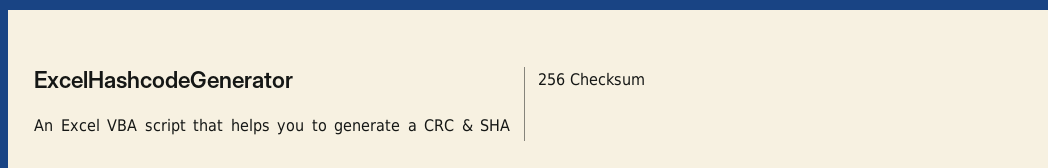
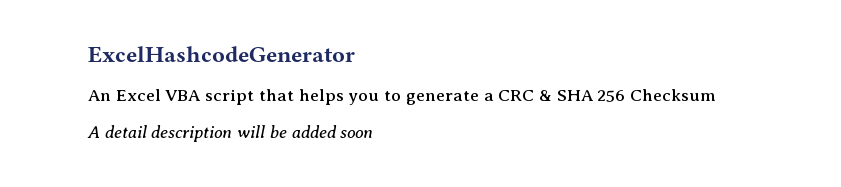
+ A detail description will be added soon

